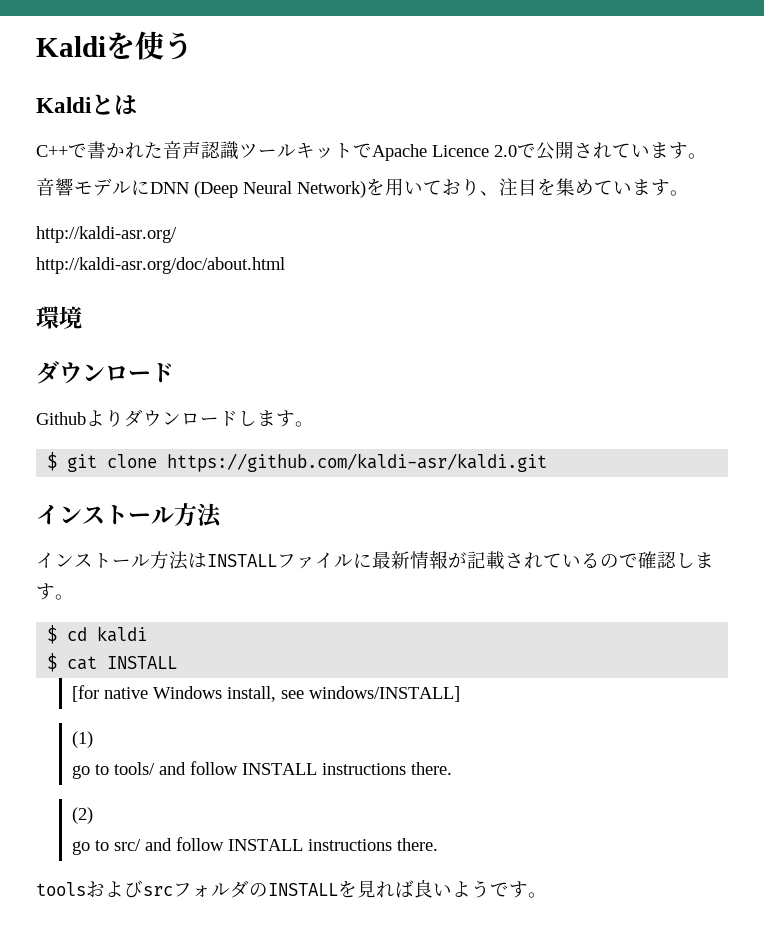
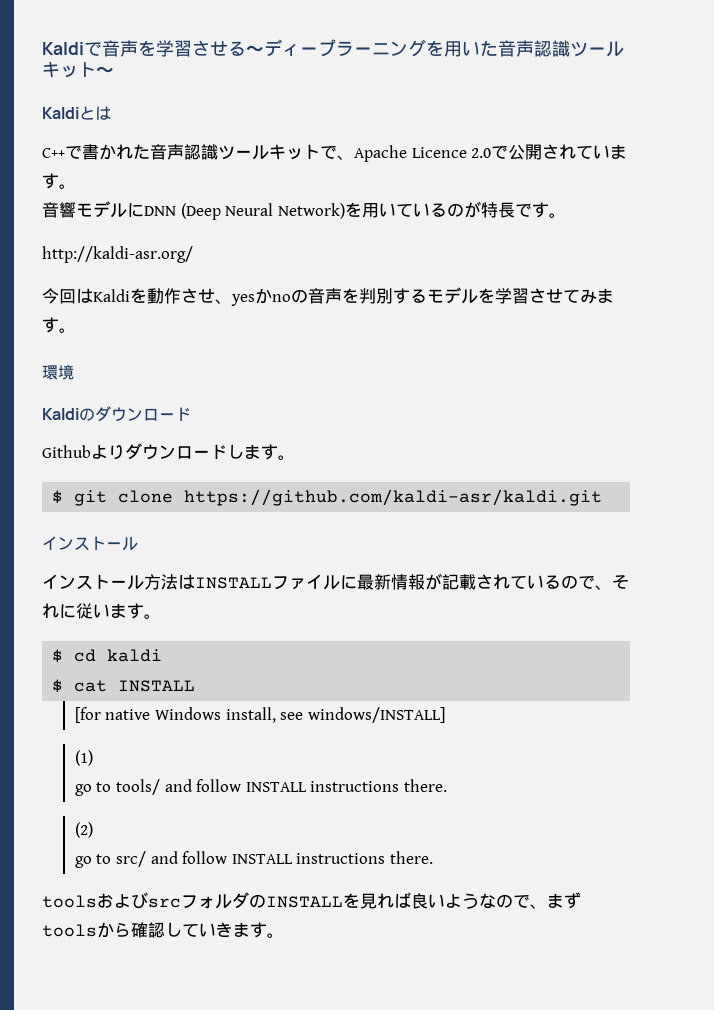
- Kaldiを使う
+ Kaldiで音声を学習させる〜ディープラーニングを用いた音声認識ツールキット〜
- C++で書かれた音声認識ツールキットでApache Licence 2.0で公開されています。
+ C++で書かれた音声認識ツールキットで、Apache Licence 2.0で公開されています。
- 音響モデルにDNN (Deep Neural Network)を用いており、注目を集めています。
+ 音響モデルにDNN (Deep Neural Network)を用いているのが特長です。
  http://kaldi-asr.org/
- http://kaldi-asr.org/doc/about.html
+ 今回はKaldiを動作させ、yesかnoの音声を判別するモデルを学習させてみます。
  環境
- ダウンロード
+ Kaldiのダウンロード
  $ git clone https://github.com/kaldi-asr/kaldi.git
- インストール方法
+ インストール
- インストール方法はINSTALLファイルに最新情報が記載されているので確認します。
+ インストール方法はINSTALLファイルに最新情報が記載されているので、それに従います。
- toolsおよびsrcフォルダのINSTALLを見れば良いようです。
+ toolsおよびsrcフォルダのINSTALLを見れば良いようなので、まずtoolsから確認していきます。

